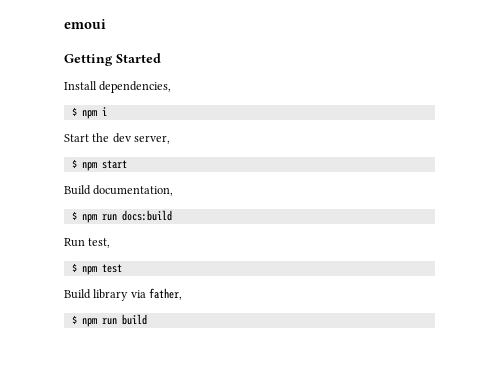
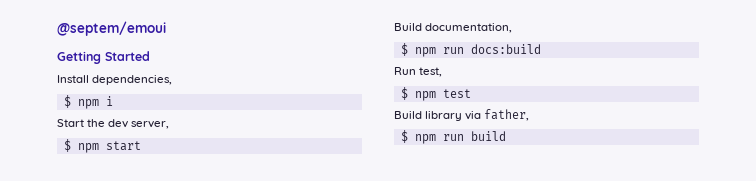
- emoui
+ @septem/emoui

